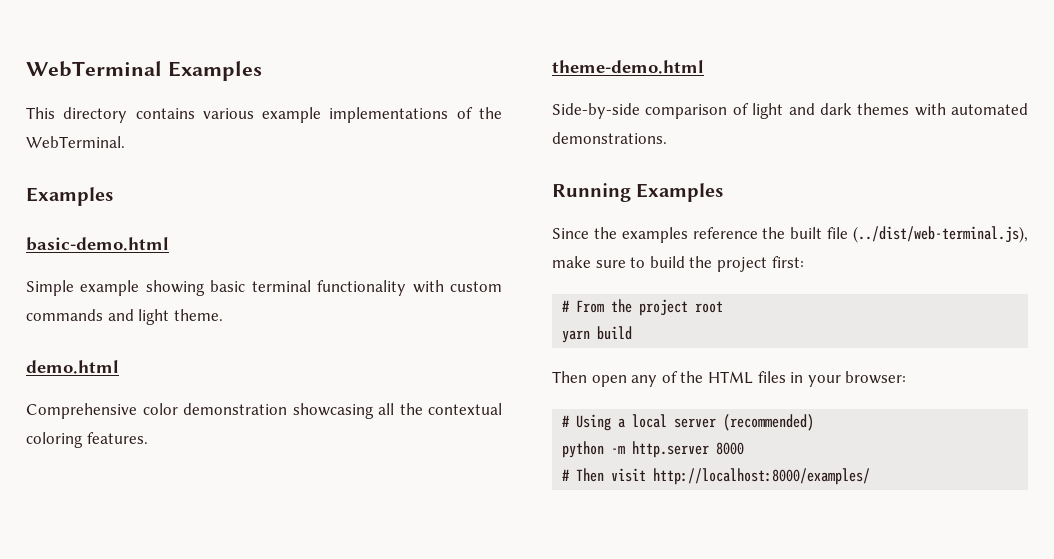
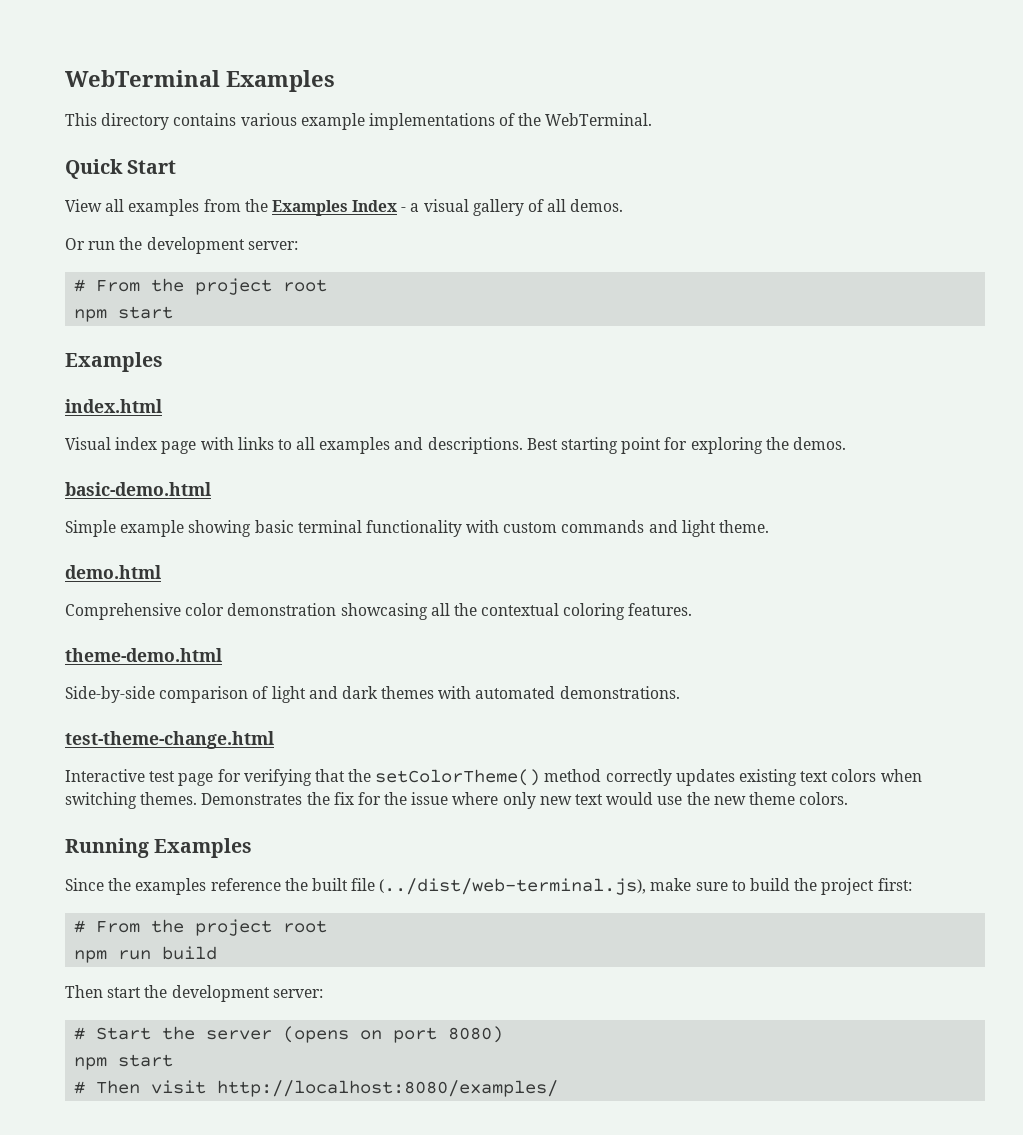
  This directory contains various example implementations of the WebTerminal.
+ Quick Start
+ View all examples from the Examples Index - a visual gallery of all demos.
+ Or run the development server:
+ # From the project root
+ npm start
  Examples
+ index.html
+ Visual index page with links to all examples and descriptions. Best starting point for exploring the demos.
+ test-theme-change.html
+ Interactive test page for verifying that the setColorTheme() method correctly updates existing text colors when switching themes. Demonstrates the fix for the issue where only new text would use the new theme colors.
- yarn build
+ npm run build
- Then open any of the HTML files in your browser:
- # Using a local server (recommended)
- python -m http.server 8000
+ Then start the development server:
+ # Start the server (opens on port 8080)
+ npm start
- # Then visit http://localhost:8000/examples/
+ # Then visit http://localhost:8080/examples/

